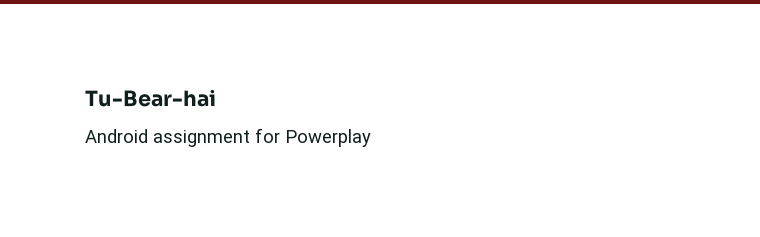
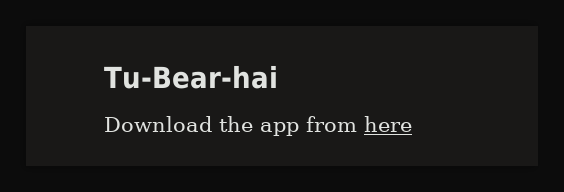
- Android assignment for Powerplay
+ Download the app from here

